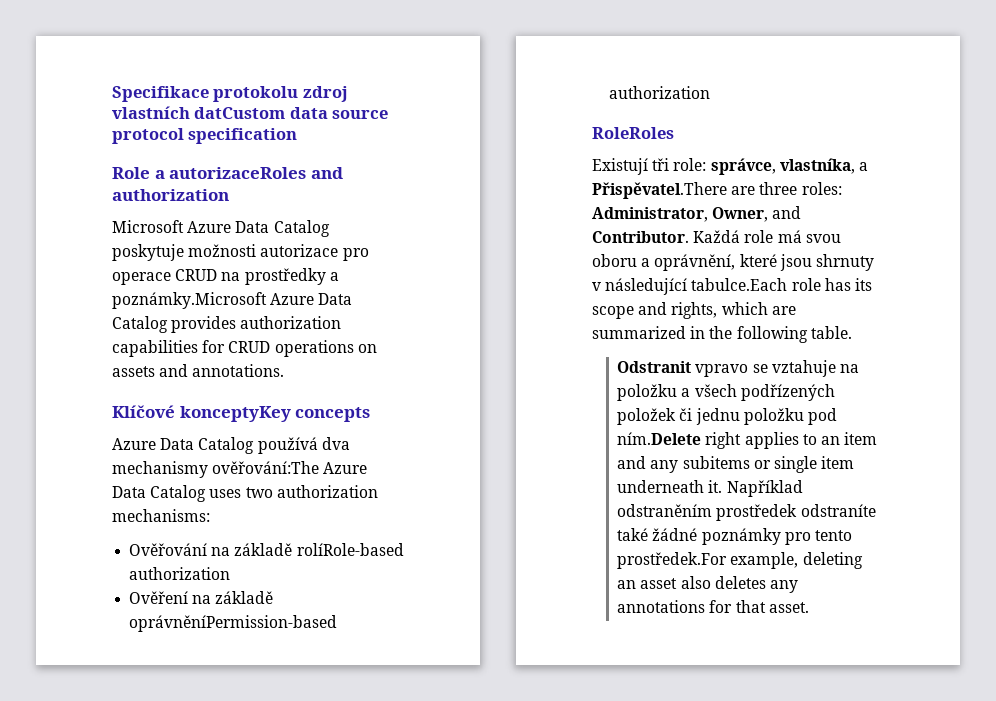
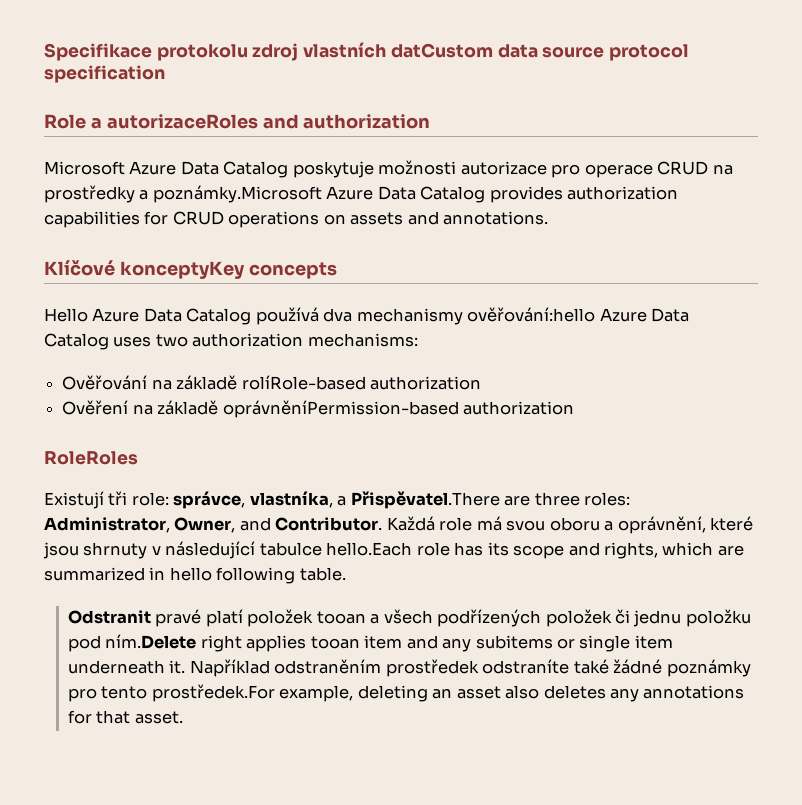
- Azure Data Catalog používá dva mechanismy ověřování:The Azure Data Catalog uses two authorization mechanisms:
+ Hello Azure Data Catalog používá dva mechanismy ověřování:hello Azure Data Catalog uses two authorization mechanisms:
- Každá role má svou oboru a oprávnění, které jsou shrnuty v následující tabulce.Each role has its scope and rights, which are summarized in the following table.
+ Každá role má svou oboru a oprávnění, které jsou shrnuty v následující tabulce hello.Each role has its scope and rights, which are summarized in hello following table.
- Odstranit vpravo se vztahuje na položku a všech podřízených položek či jednu položku pod ním.Delete right applies to an item and any subitems or single item underneath it.
+ Odstranit pravé platí položek tooan a všech podřízených položek či jednu položku pod ním.Delete right applies tooan item and any subitems or single item underneath it.

